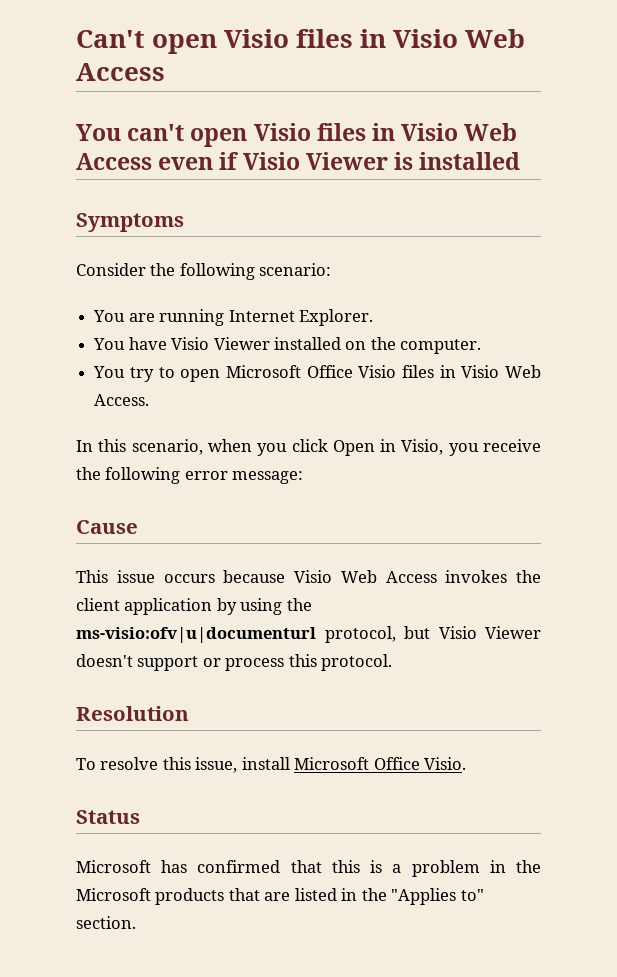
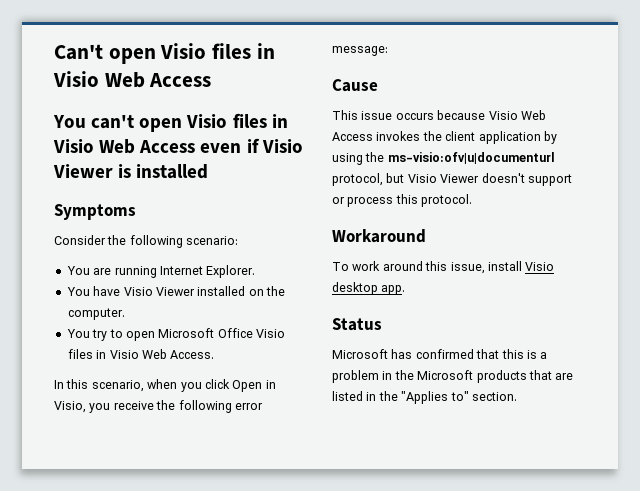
- Resolution
+ Workaround
- To resolve this issue, install Microsoft Office Visio.
+ To work around this issue, install Visio desktop app.

